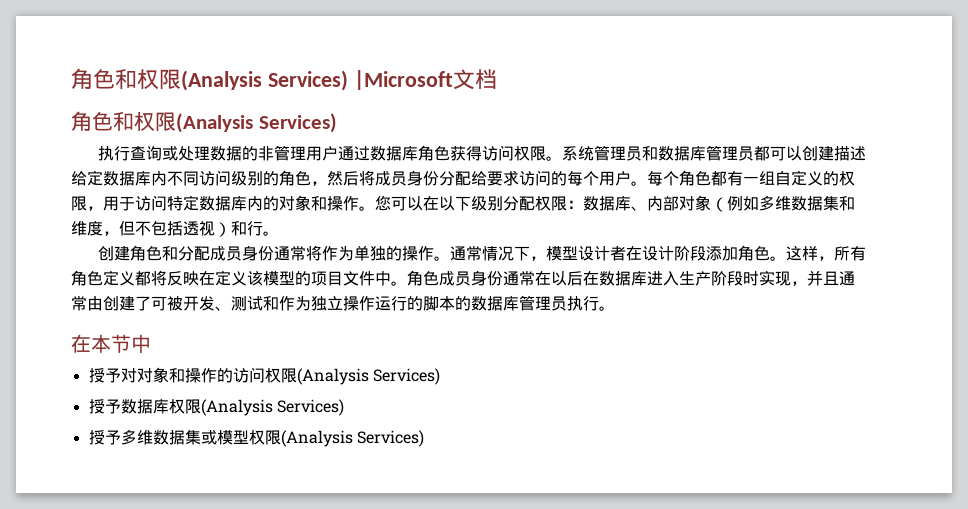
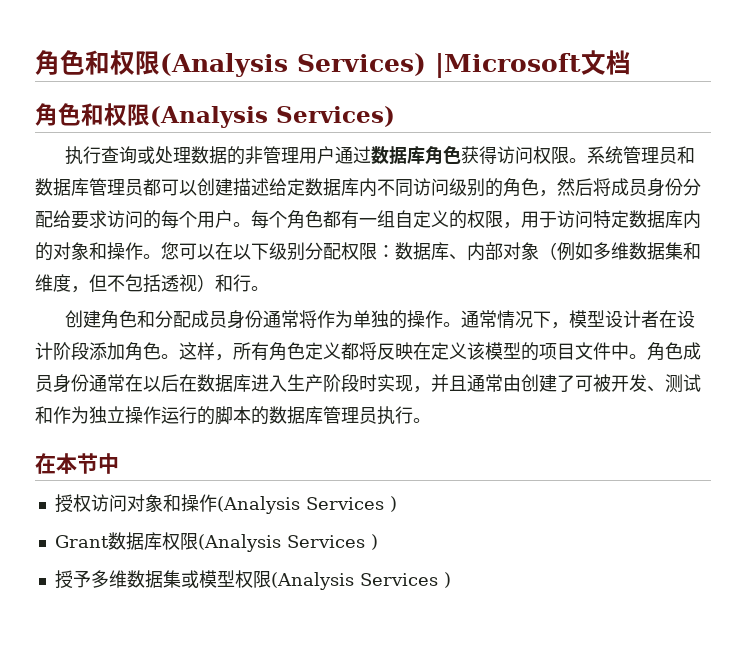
- 授予对对象和操作的访问权限(Analysis Services)
- 授予数据库权限(Analysis Services)
+ 授权访问对象和操作(Analysis Services )
+ Grant数据库权限(Analysis Services )
- 授予多维数据集或模型权限(Analysis Services)
+ 授予多维数据集或模型权限(Analysis Services )

